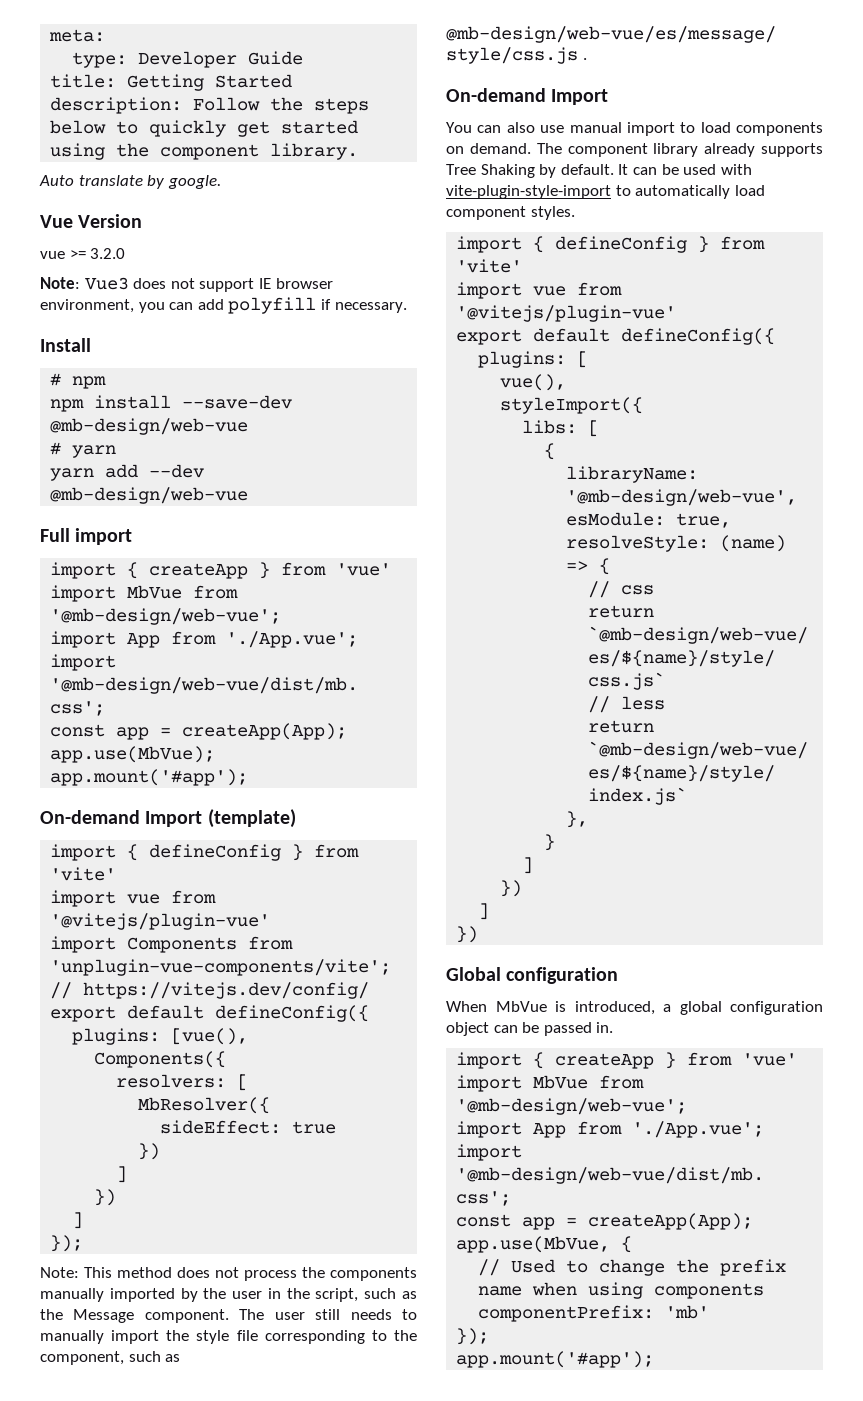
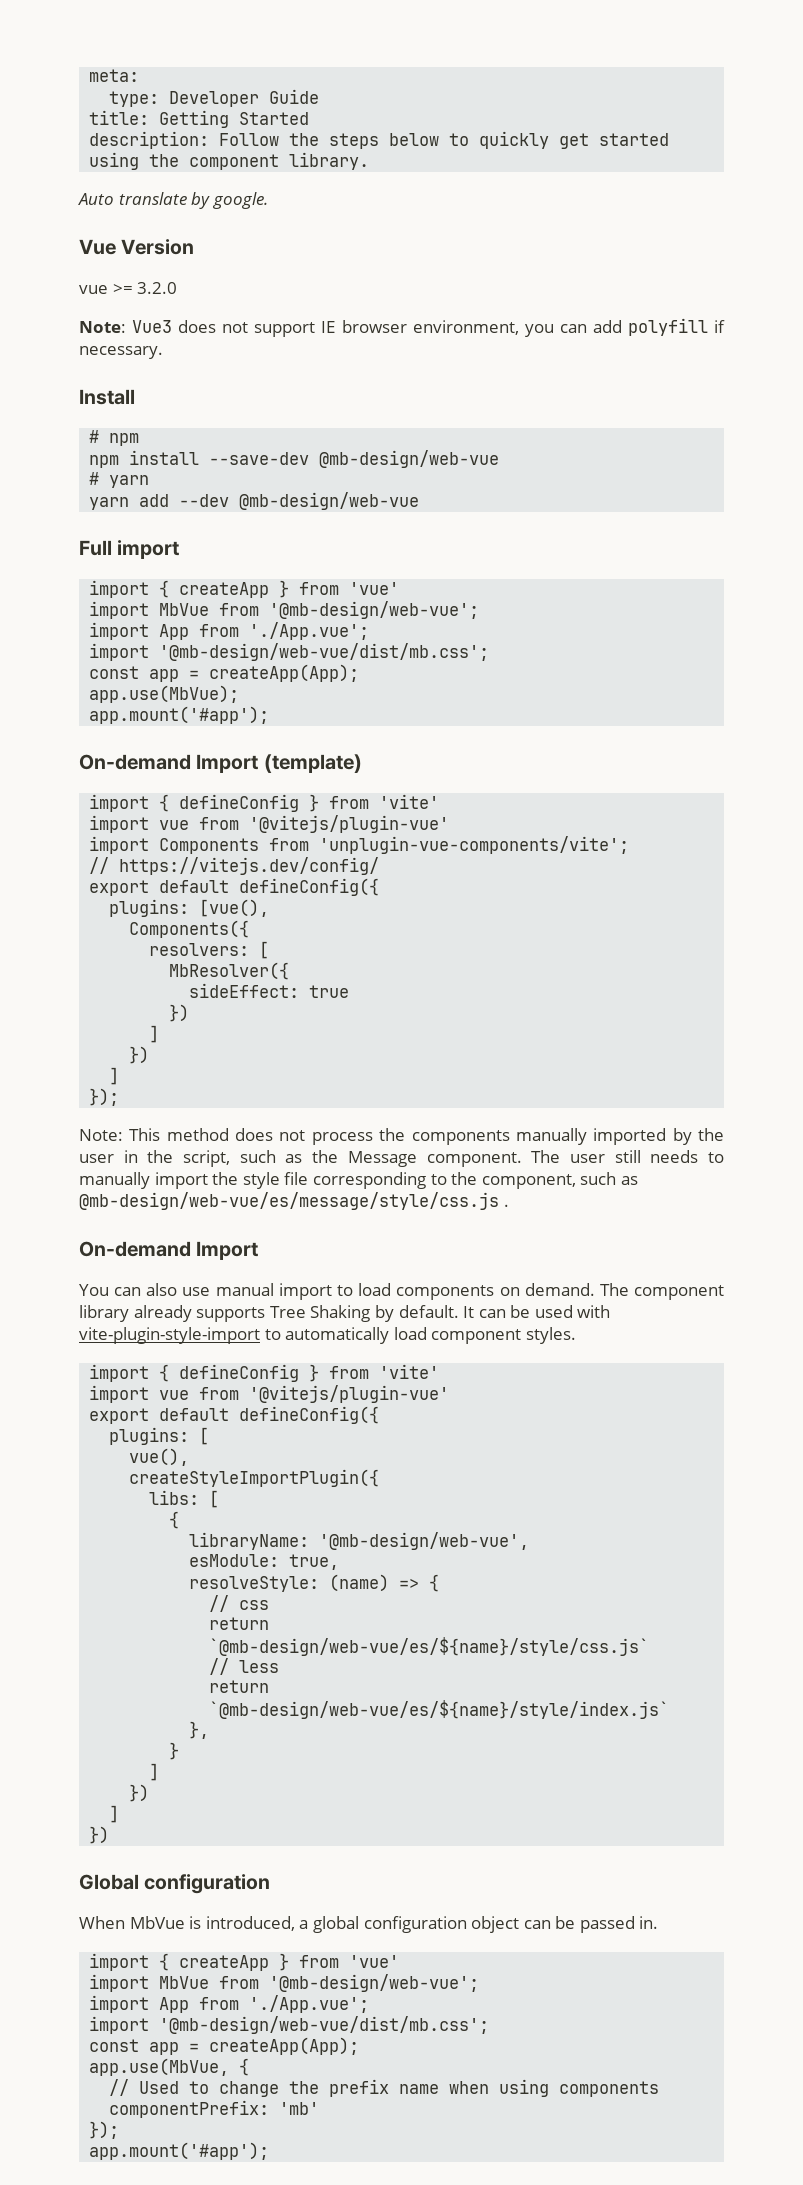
- styleImport({
+ createStyleImportPlugin({

